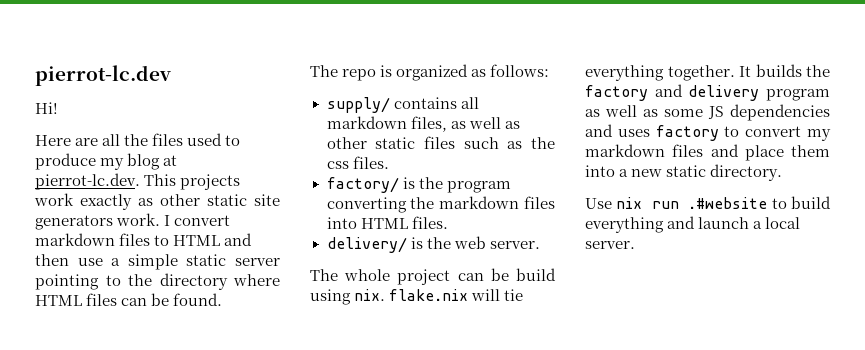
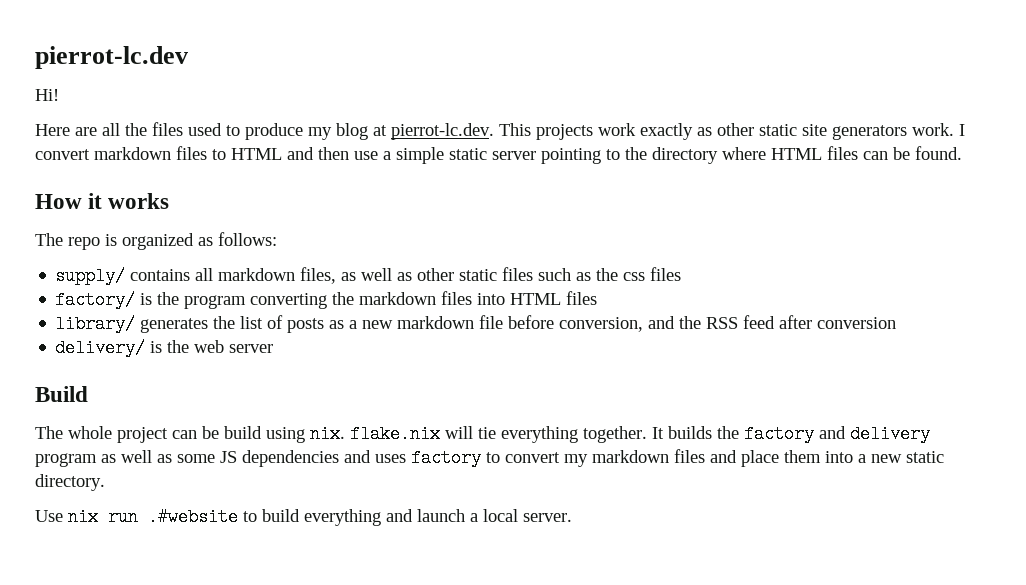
+ How it works
- supply/ contains all markdown files, as well as other static files such as the css files.
+ supply/ contains all markdown files, as well as other static files such as the css files
- factory/ is the program converting the markdown files into HTML files.
+ factory/ is the program converting the markdown files into HTML files
+ library/ generates the list of posts as a new markdown file before conversion, and the RSS feed after conversion
- delivery/ is the web server.
+ delivery/ is the web server
+ Build

